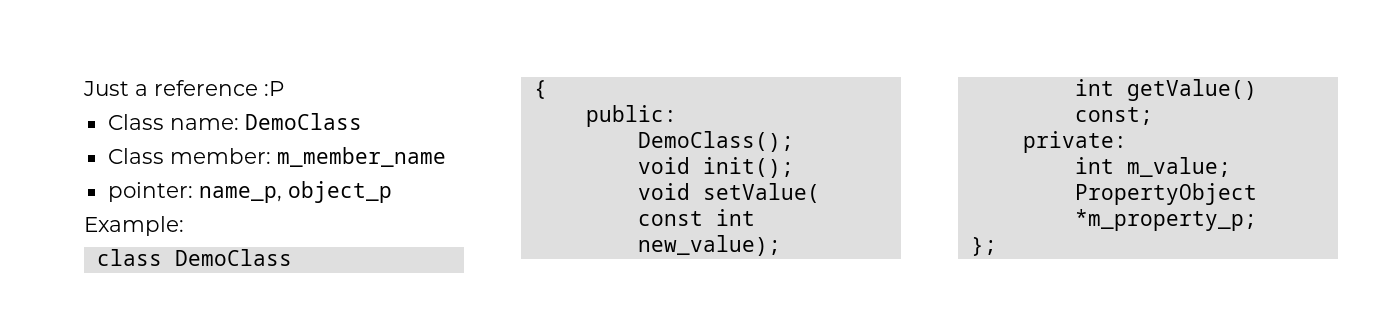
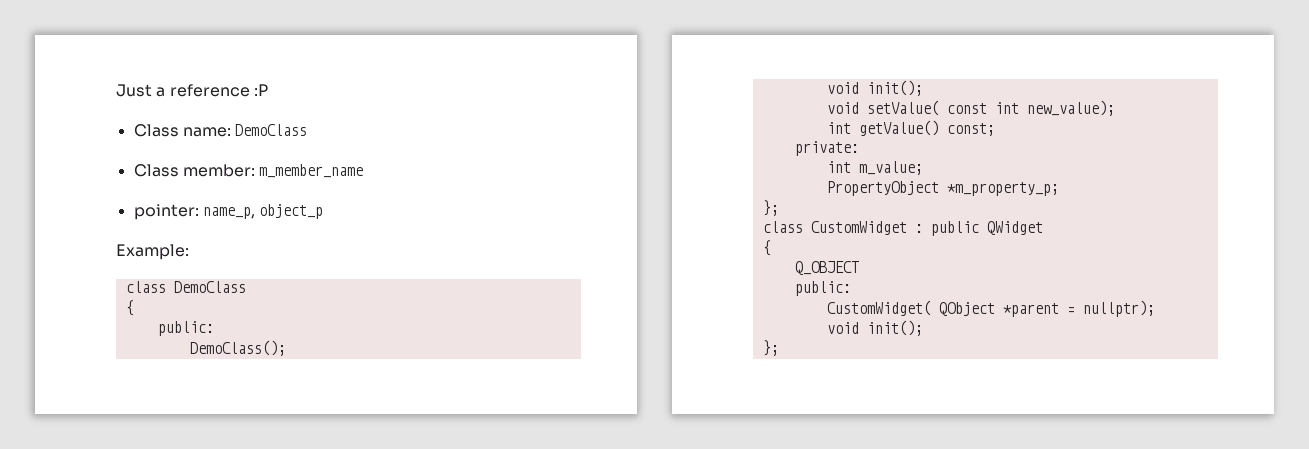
+ class CustomWidget : public QWidget
+ {
+ Q_OBJECT
+ public:
+ CustomWidget( QObject *parent = nullptr);
+ void init();
+ };

